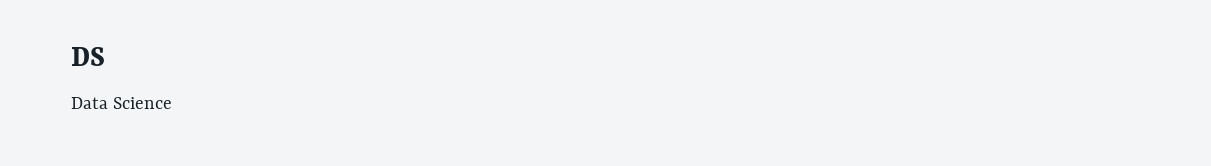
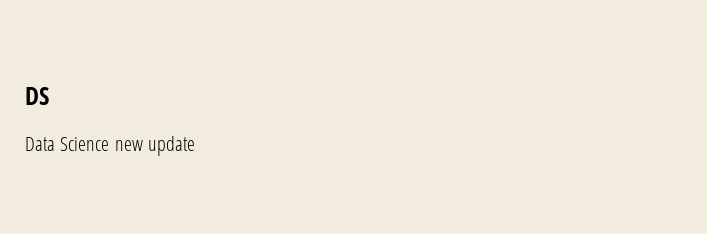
- Data Science
+ Data Science new update

